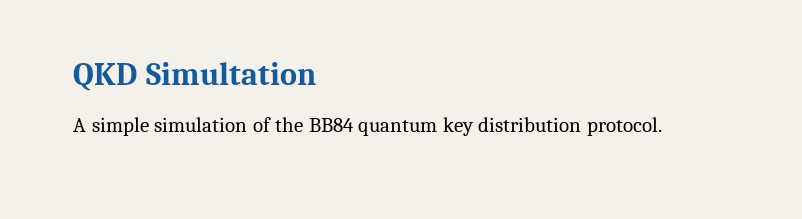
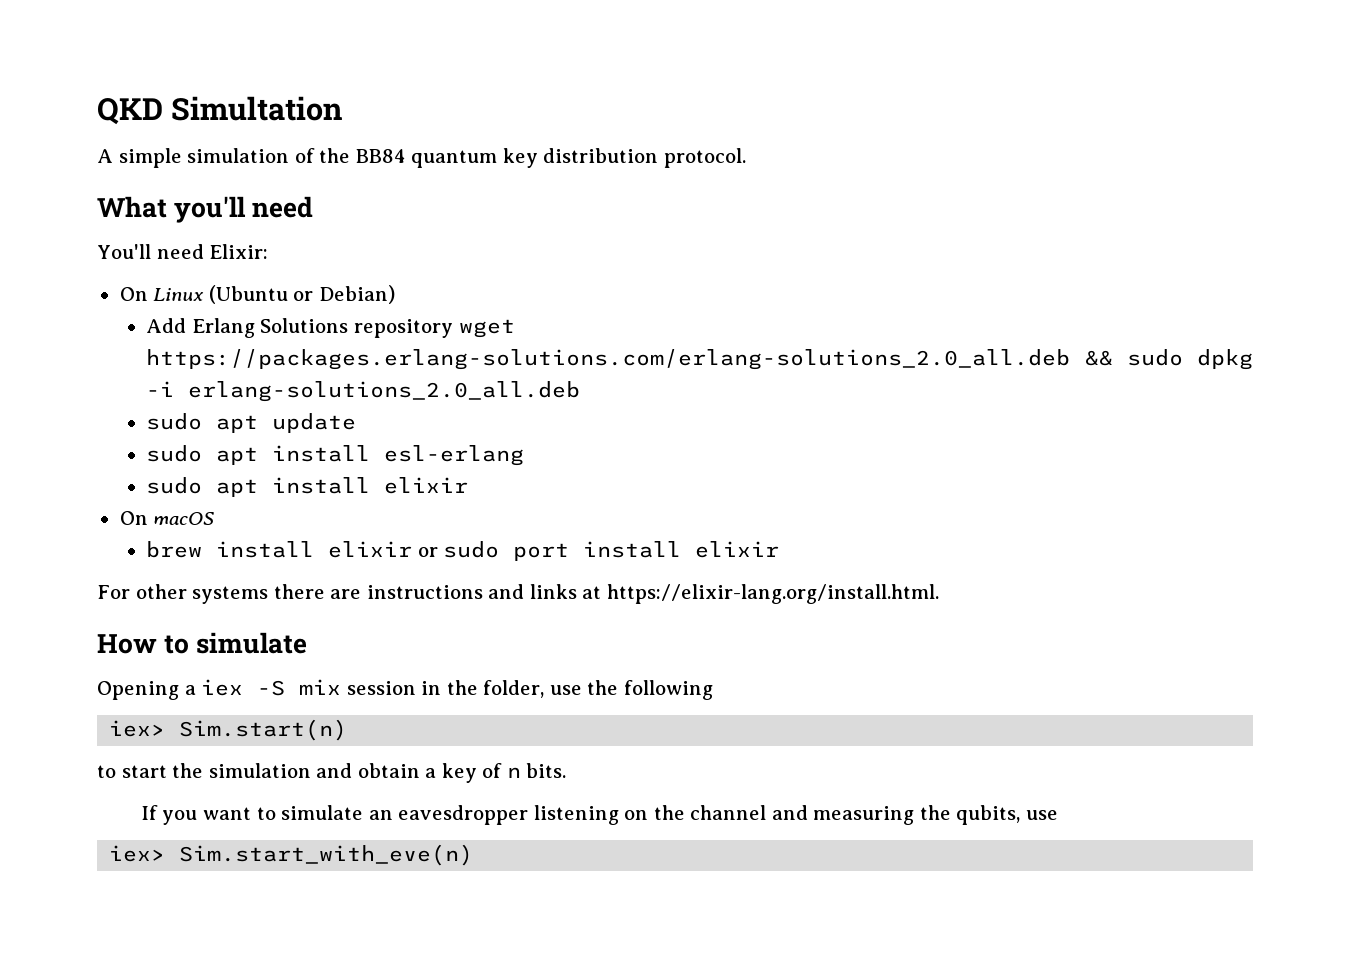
+ What you'll need
+ You'll need Elixir:
+ On Linux (Ubuntu or Debian)
+ Add Erlang Solutions repository wget https://packages.erlang-solutions.com/erlang-solutions_2.0_all.deb && sudo dpkg -i erlang-solutions_2.0_all.deb
+ sudo apt update
+ sudo apt install esl-erlang
+ sudo apt install elixir
+ On macOS
+ brew install elixir or sudo port install elixir
+ For other systems there are instructions and links at https://elixir-lang.org/install.html.
+ How to simulate
+ Opening a iex -S mix session in the folder, use the following
+ iex> Sim.start(n)
+ to start the simulation and obtain a key of n bits.
+ If you want to simulate an eavesdropper listening on the channel and measuring the qubits, use
+ iex> Sim.start_with_eve(n)

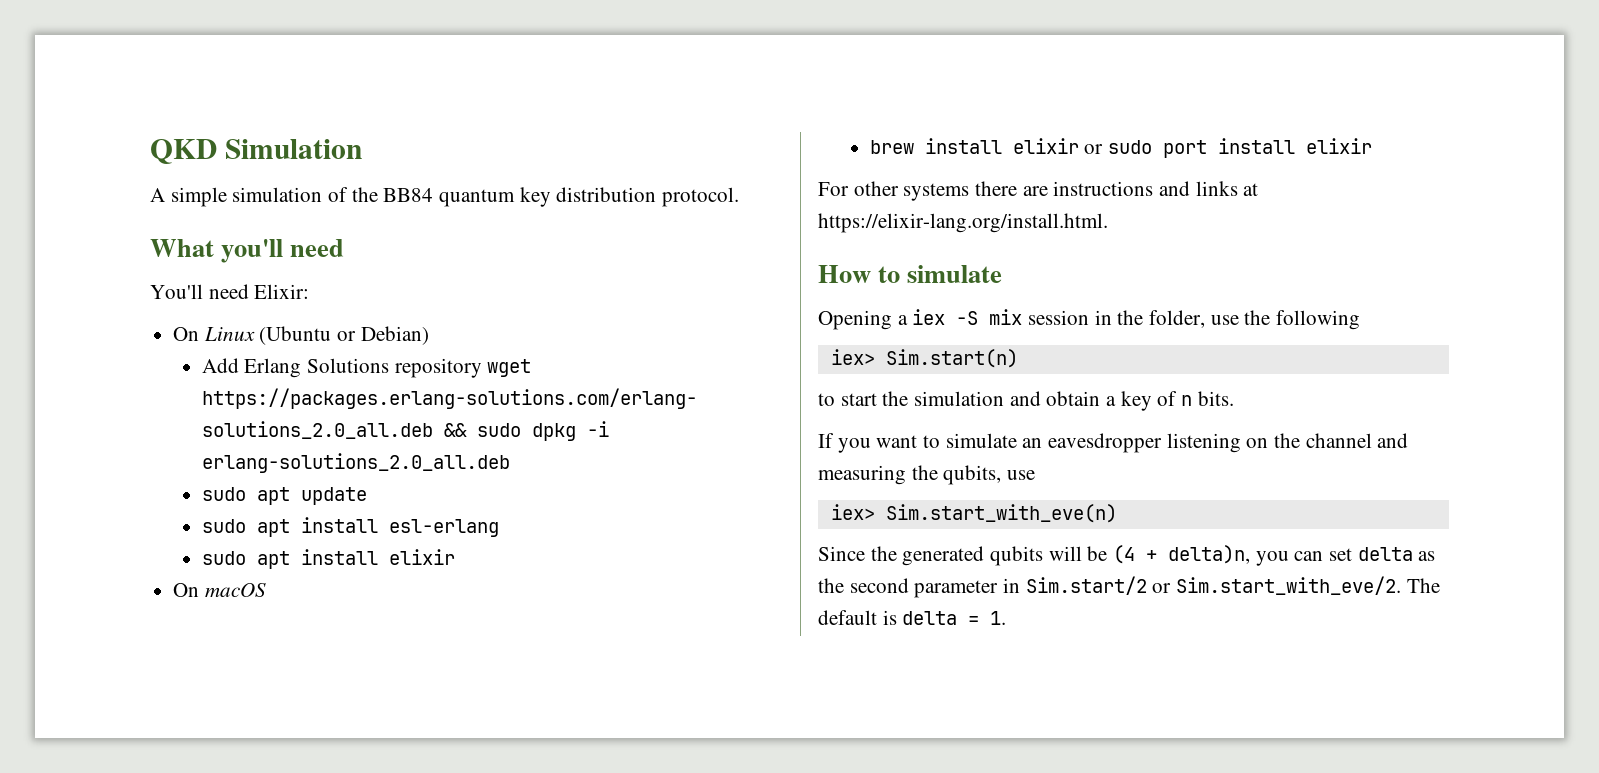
- QKD Simultation
+ QKD Simulation
+ Since the generated qubits will be (4 + delta)n, you can set delta as the second parameter in Sim.start/2 or Sim.start_with_eve/2. The default is delta = 1.

